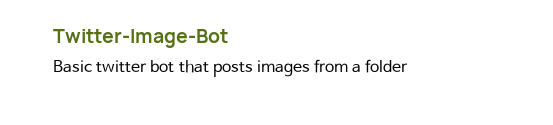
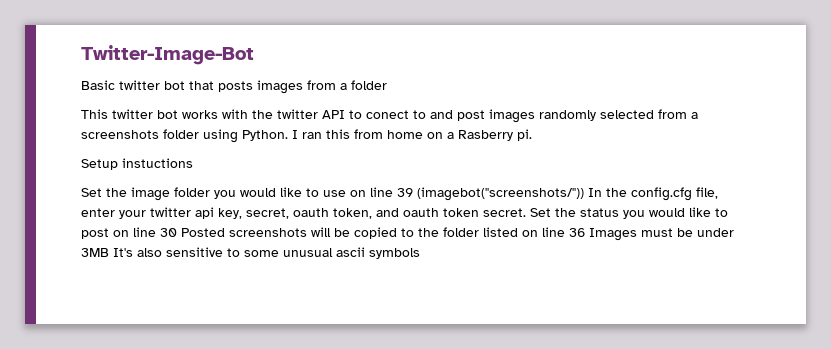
+ This twitter bot works with the twitter API to conect to and post images randomly selected from a screenshots folder using Python. I ran this from home on a Rasberry pi.
+ Setup instuctions
+ Set the image folder you would like to use on line 39 (imagebot("screenshots/")) In the config.cfg file, enter your twitter api key, secret, oauth token, and oauth token secret. Set the status you would like to post on line 30 Posted screenshots will be copied to the folder listed on line 36 Images must be under 3MB It's also sensitive to some unusual ascii symbols

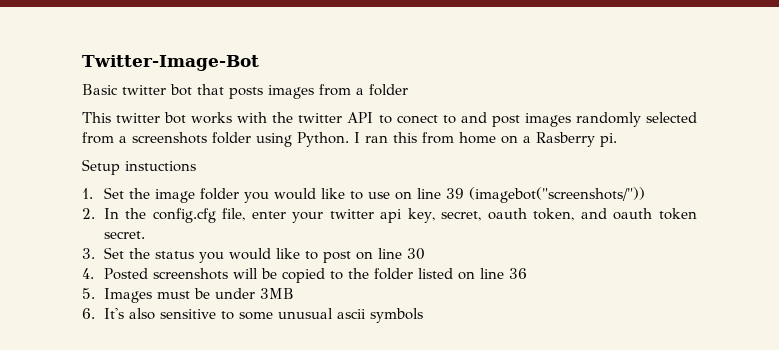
- Set the image folder you would like to use on line 39 (imagebot("screenshots/")) In the config.cfg file, enter your twitter api key, secret, oauth token, and oauth token secret. Set the status you would like to post on line 30 Posted screenshots will be copied to the folder listed on line 36 Images must be under 3MB It's also sensitive to some unusual ascii symbols
+ 1. Set the image folder you would like to use on line 39 (imagebot("screenshots/"))
+ 2. In the config.cfg file, enter your twitter api key, secret, oauth token, and oauth token secret.
+ 3. Set the status you would like to post on line 30
+ 4. Posted screenshots will be copied to the folder listed on line 36
+ 5. Images must be under 3MB
+ 6. It's also sensitive to some unusual ascii symbols

